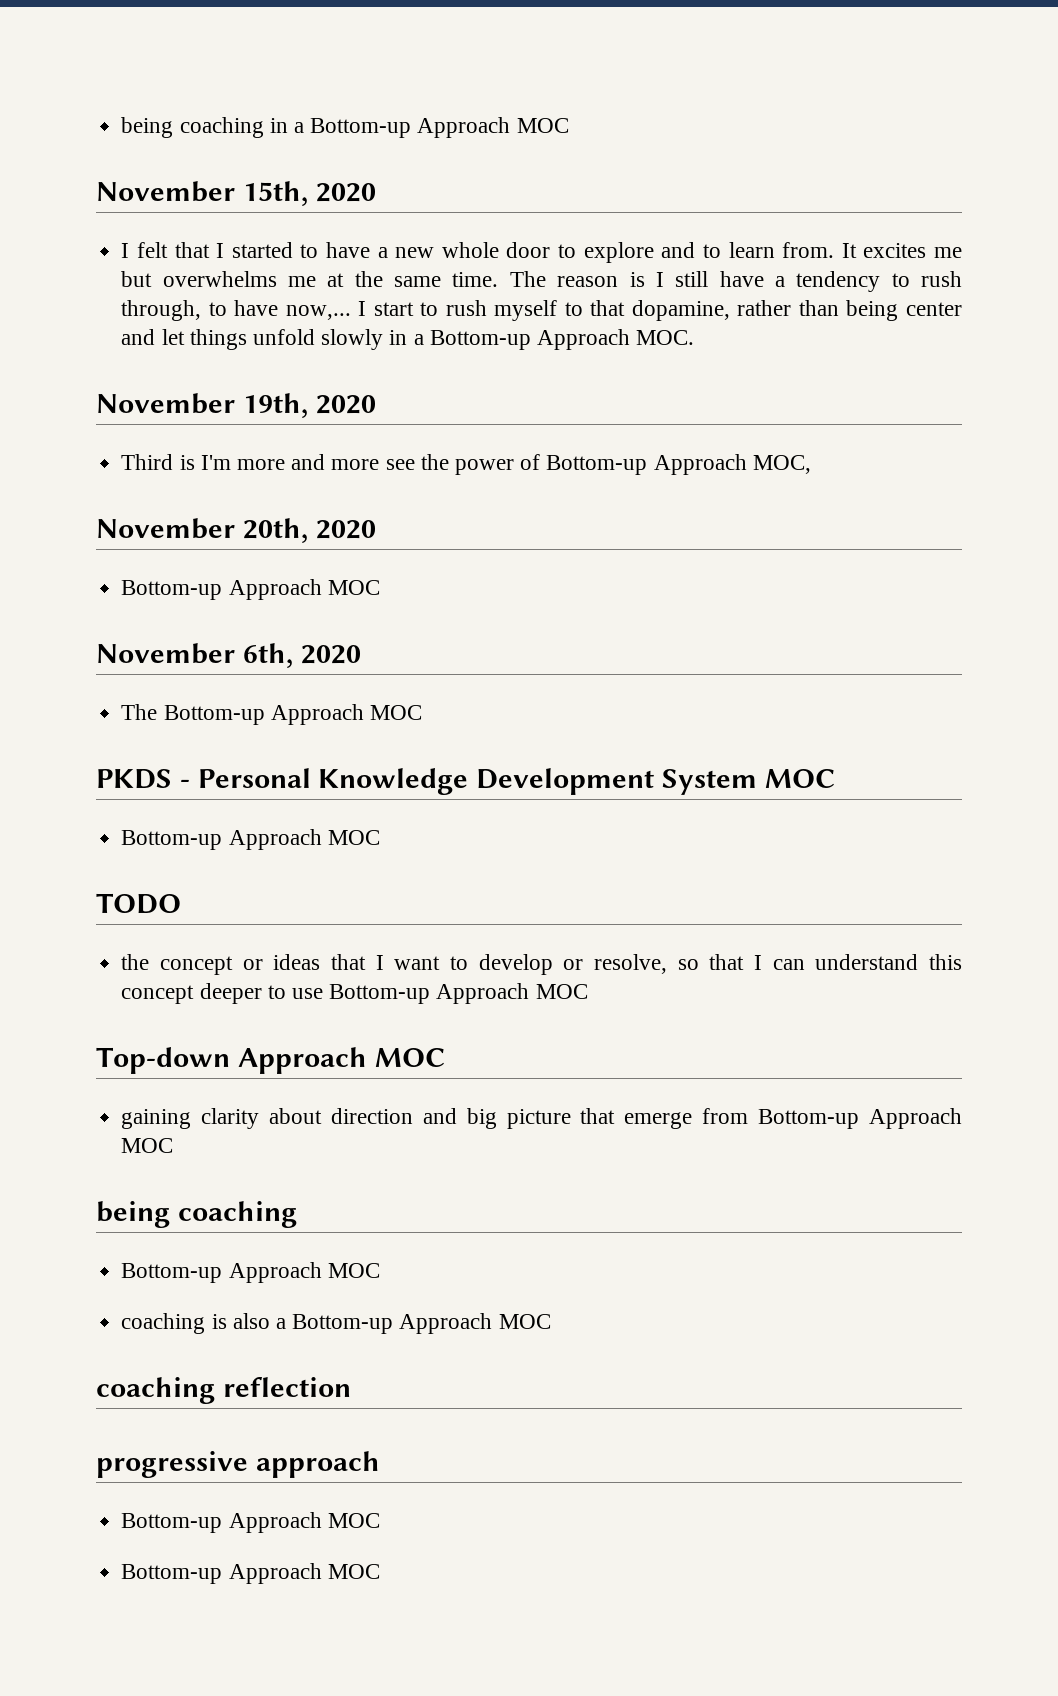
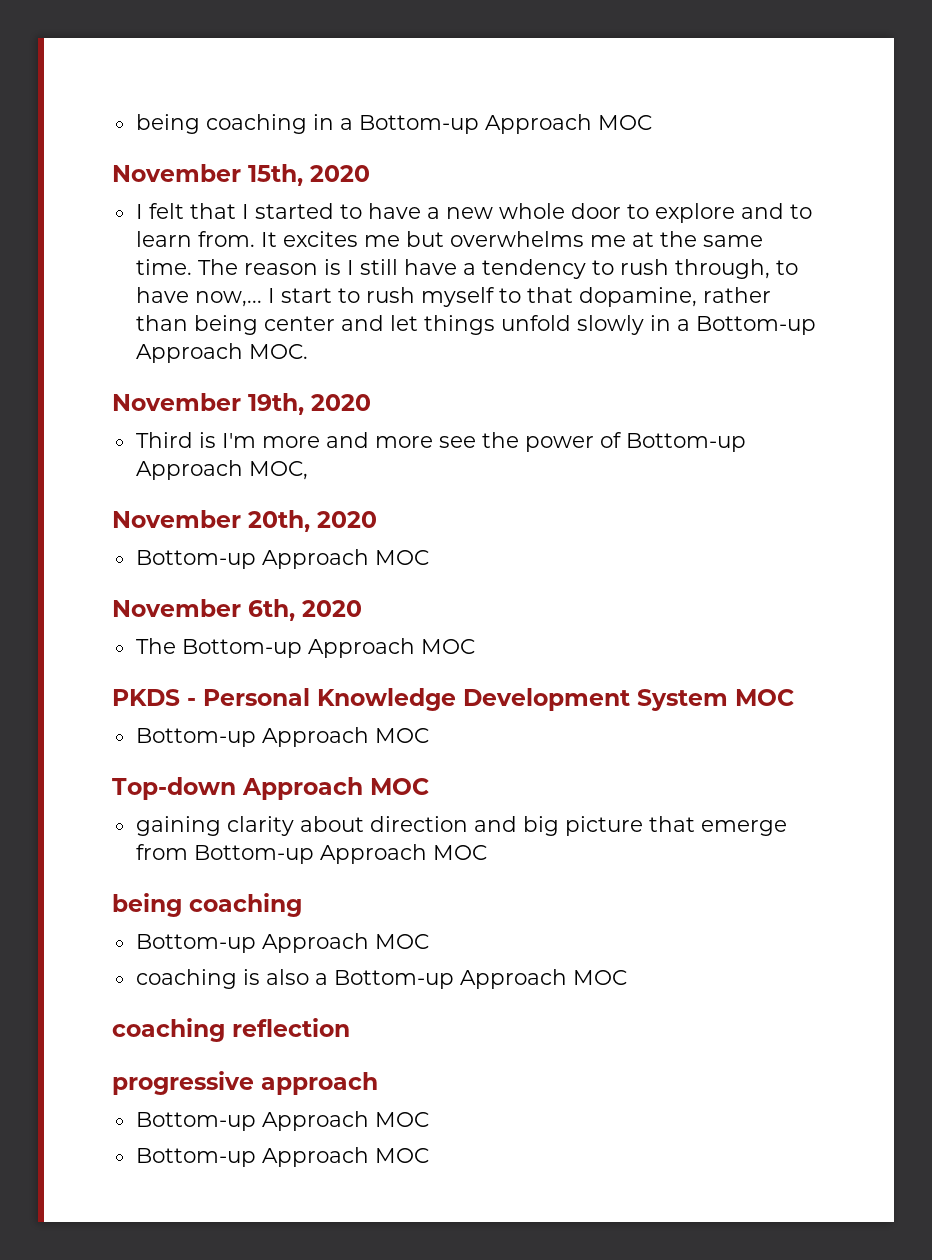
- TODO
- the concept or ideas that I want to develop or resolve, so that I can understand this concept deeper to use Bottom-up Approach MOC

